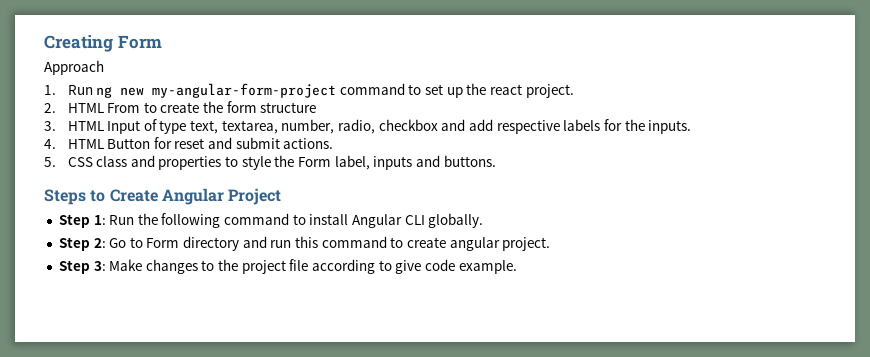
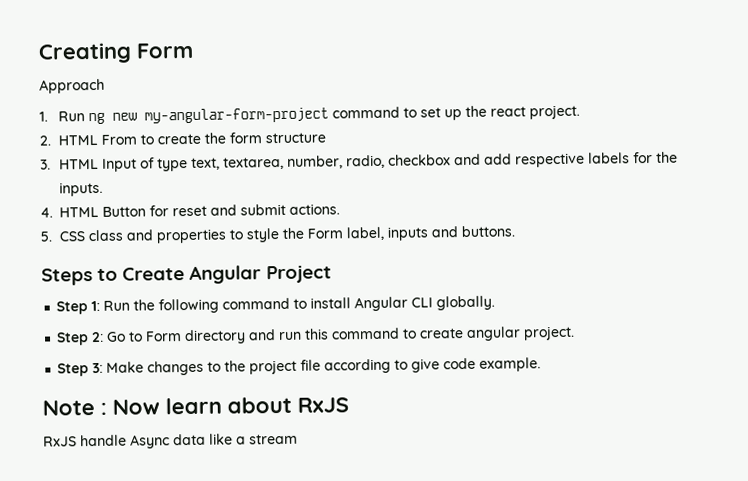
+ Note : Now learn about RxJS
+ RxJS handle Async data like a stream

